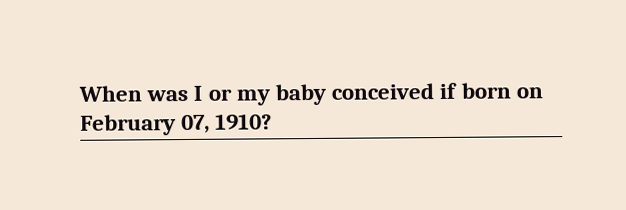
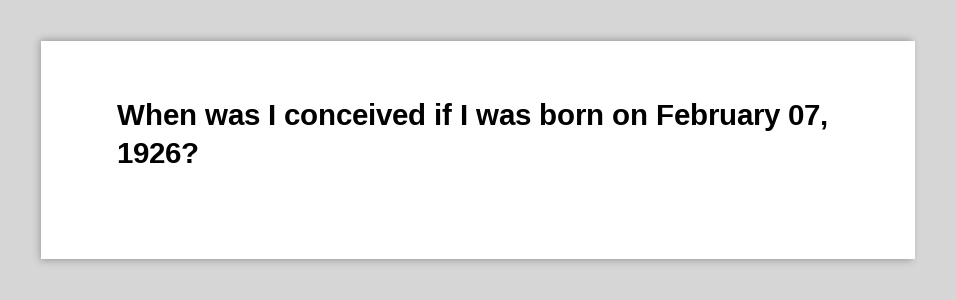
- When was I or my baby conceived if born on February 07, 1910?
+ When was I conceived if I was born on February 07, 1926?

